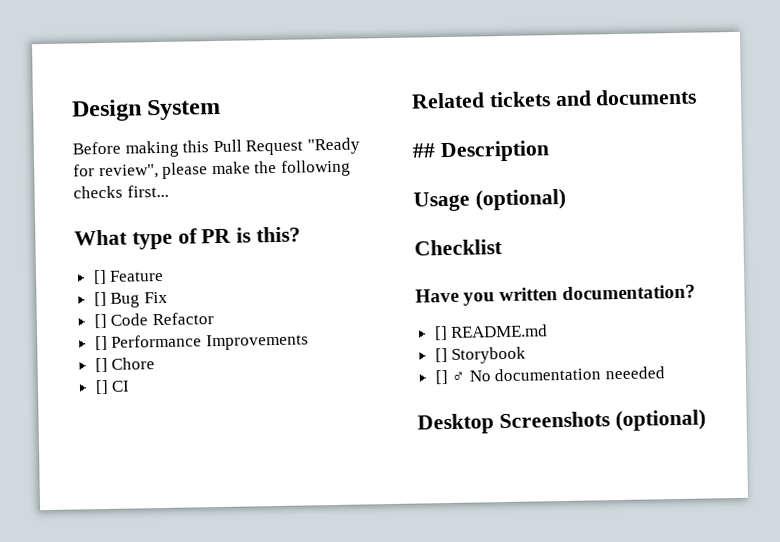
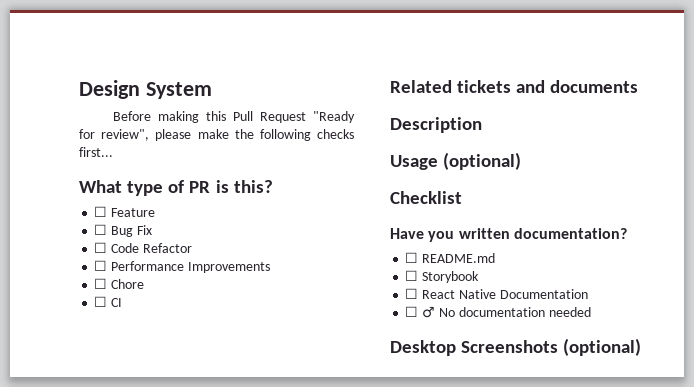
- [] Feature
+ ☐ Feature
- [] Bug Fix
+ ☐ Bug Fix
- [] Code Refactor
+ ☐ Code Refactor
- [] Performance Improvements
+ ☐ Performance Improvements
- [] Chore
+ ☐ Chore
- [] CI
+ ☐ CI
- ## Description
+ Description
- [] README.md
+ ☐ README.md
- [] Storybook
+ ☐ Storybook
- [] ♂ No documentation neeeded
+ ☐ React Native Documentation
+ ☐ ♂ No documentation needed

